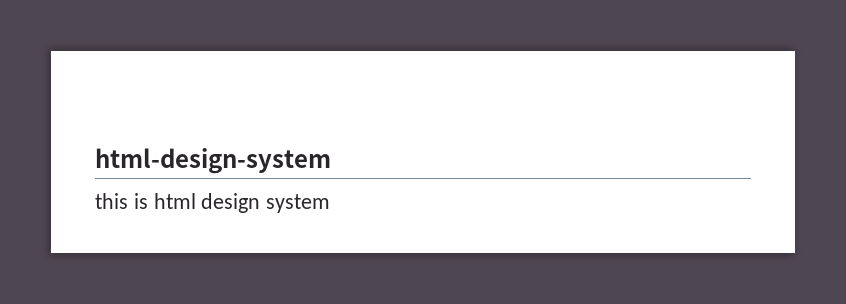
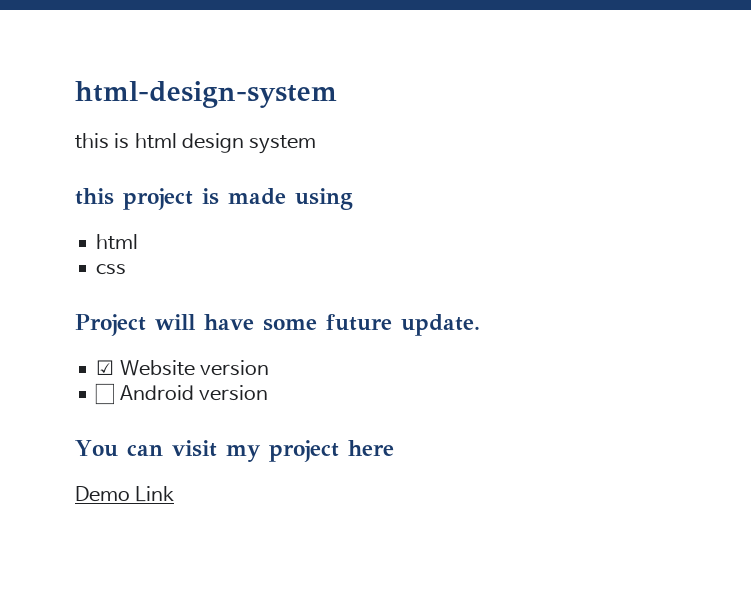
+ this project is made using
+ html
+ css
+ Project will have some future update.
+ ☑ Website version
+ ☐ Android version
+ You can visit my project here
+ Demo Link

